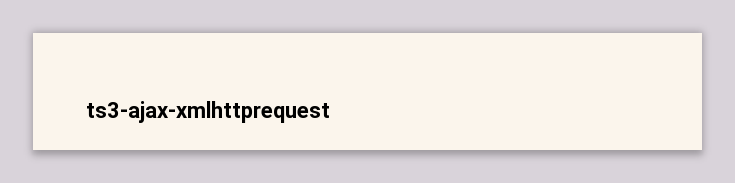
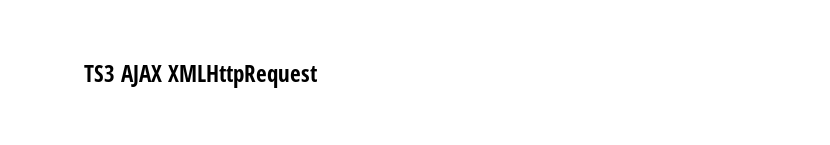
- ts3-ajax-xmlhttprequest
+ TS3 AJAX XMLHttpRequest

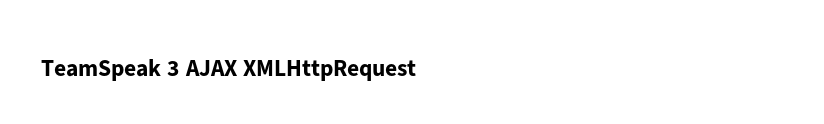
- TS3 AJAX XMLHttpRequest
+ TeamSpeak 3 AJAX XMLHttpRequest

